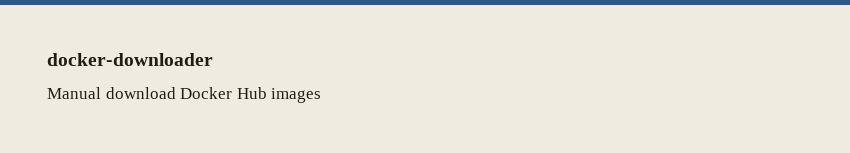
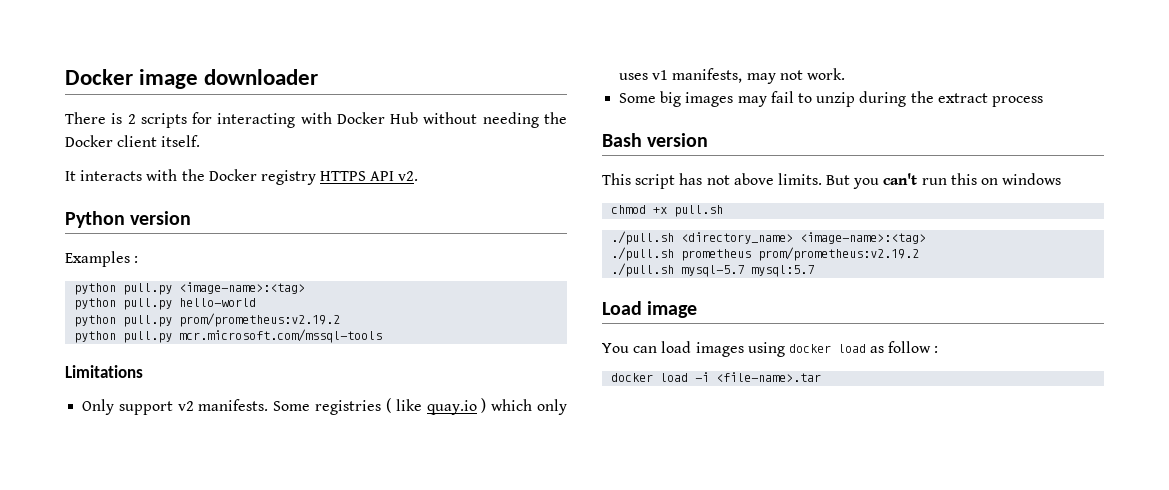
- docker-downloader
- Manual download Docker Hub images
+ Docker image downloader
+ There is 2 scripts for interacting with Docker Hub without needing the Docker client itself.
+ It interacts with the Docker registry HTTPS API v2.
+ Python version
+ Examples :
+ python pull.py <image-name>:<tag>
+ python pull.py hello-world
+ python pull.py prom/prometheus:v2.19.2
+ python pull.py mcr.microsoft.com/mssql-tools
+ Limitations
+ Only support v2 manifests. Some registries ( like quay.io ) which only uses v1 manifests, may not work.
+ Some big images may fail to unzip during the extract process
+ Bash version
+ This script has not above limits. But you can't run this on windows
+ chmod +x pull.sh
+ ./pull.sh <directory_name> <image-name>:<tag>
+ ./pull.sh prometheus prom/prometheus:v2.19.2
+ ./pull.sh mysql-5.7 mysql:5.7
+ Load image
+ You can load images using docker load as follow :
+ docker load -i <file-name>.tar

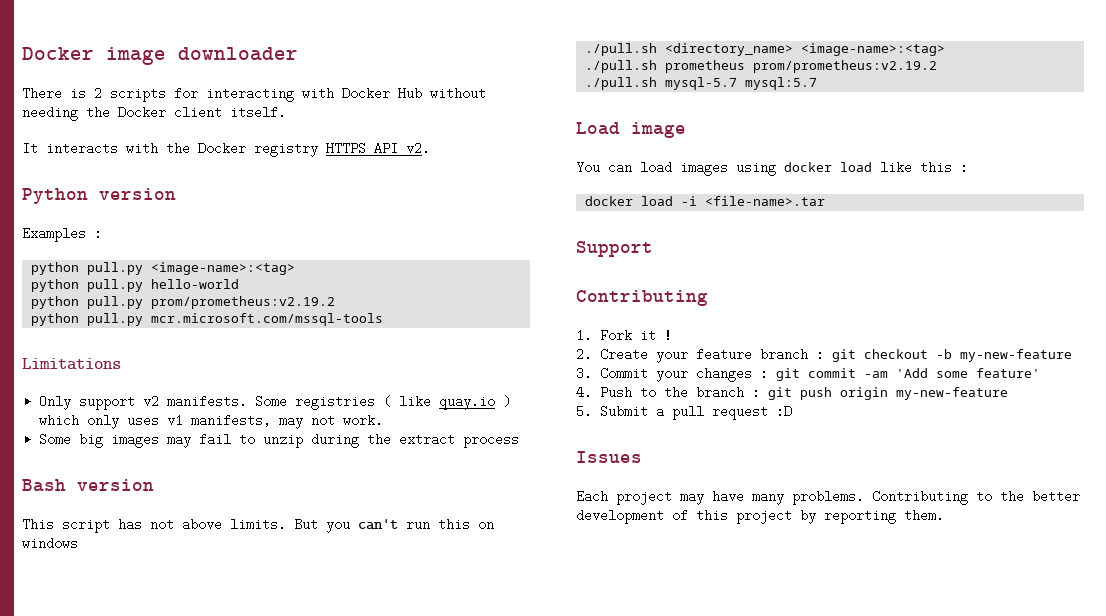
- chmod +x pull.sh
- You can load images using docker load as follow :
+ You can load images using docker load like this :
+ Support
+ Contributing
+ 1. Fork it !
+ 2. Create your feature branch : git checkout -b my-new-feature
+ 3. Commit your changes : git commit -am 'Add some feature'
+ 4. Push to the branch : git push origin my-new-feature
+ 5. Submit a pull request :D
+ Issues
+ Each project may have many problems. Contributing to the better development of this project by reporting them.

